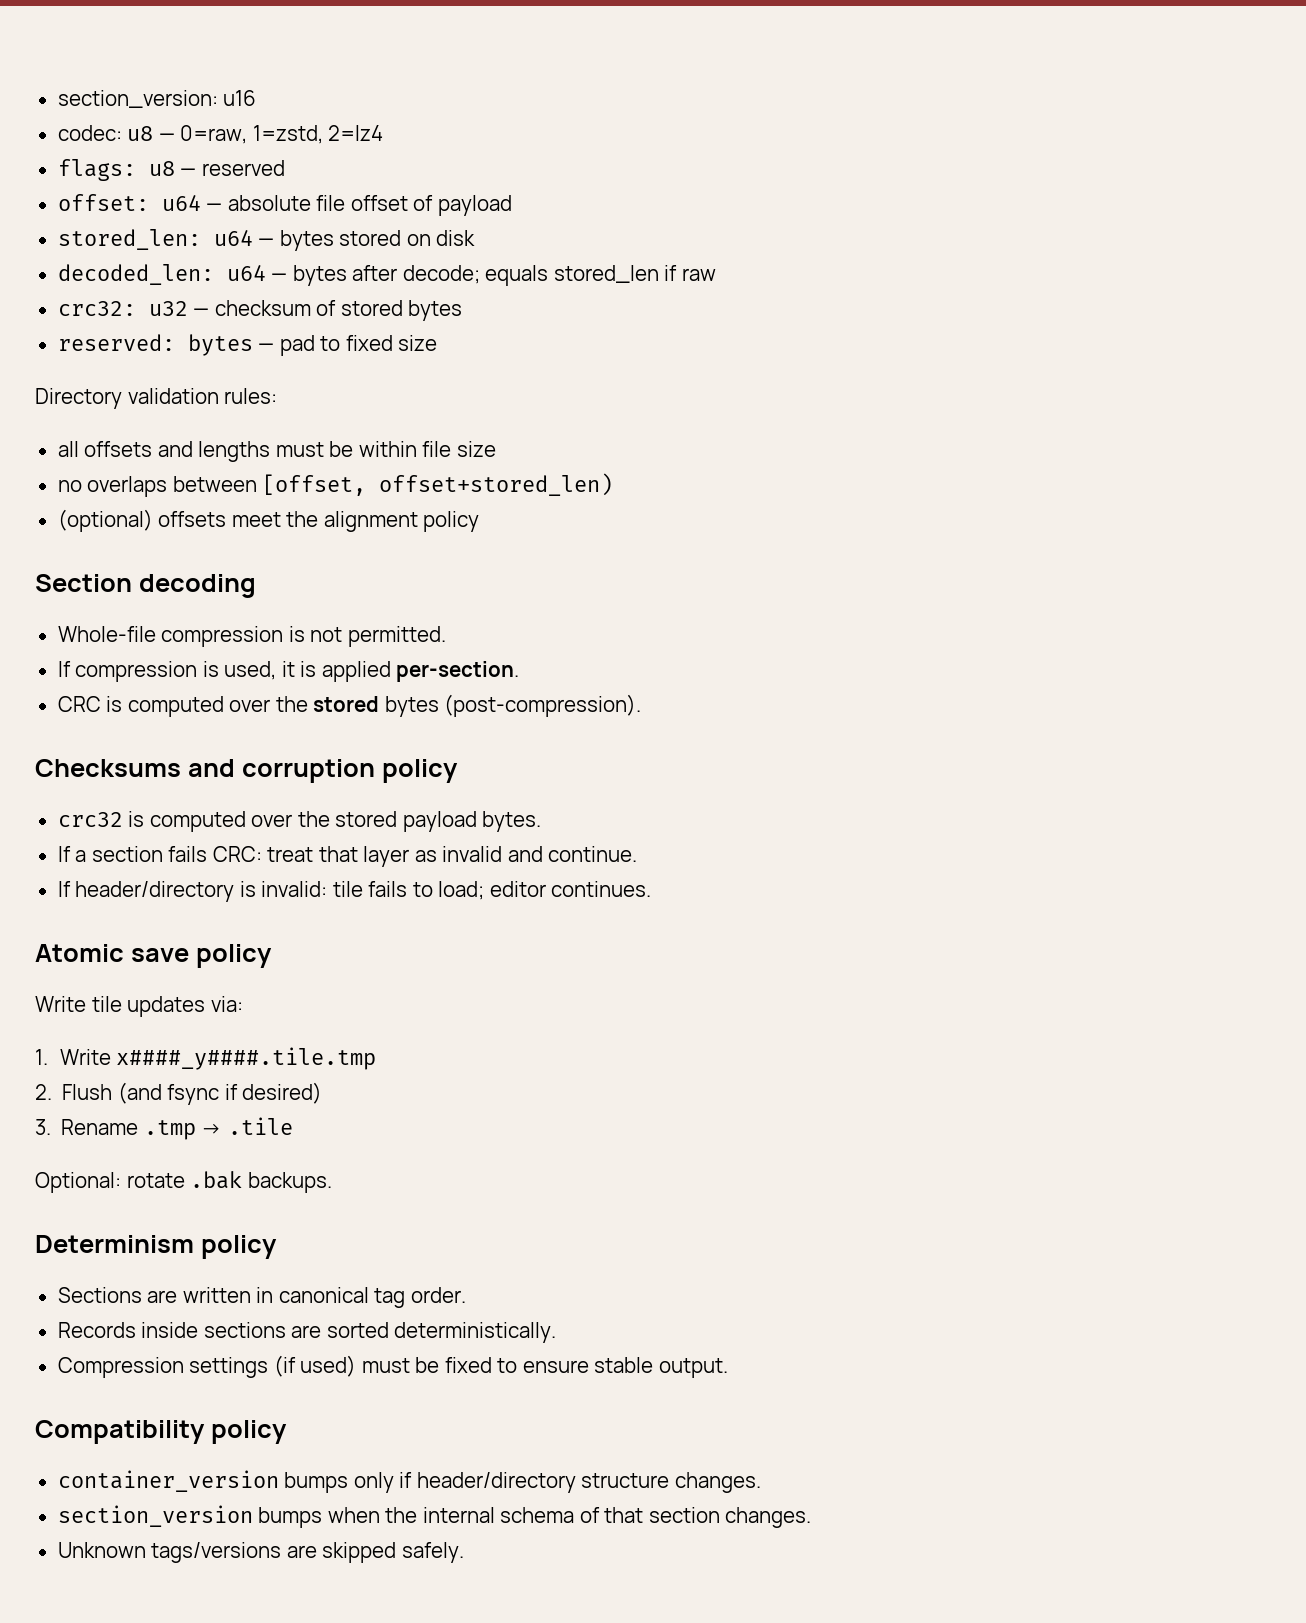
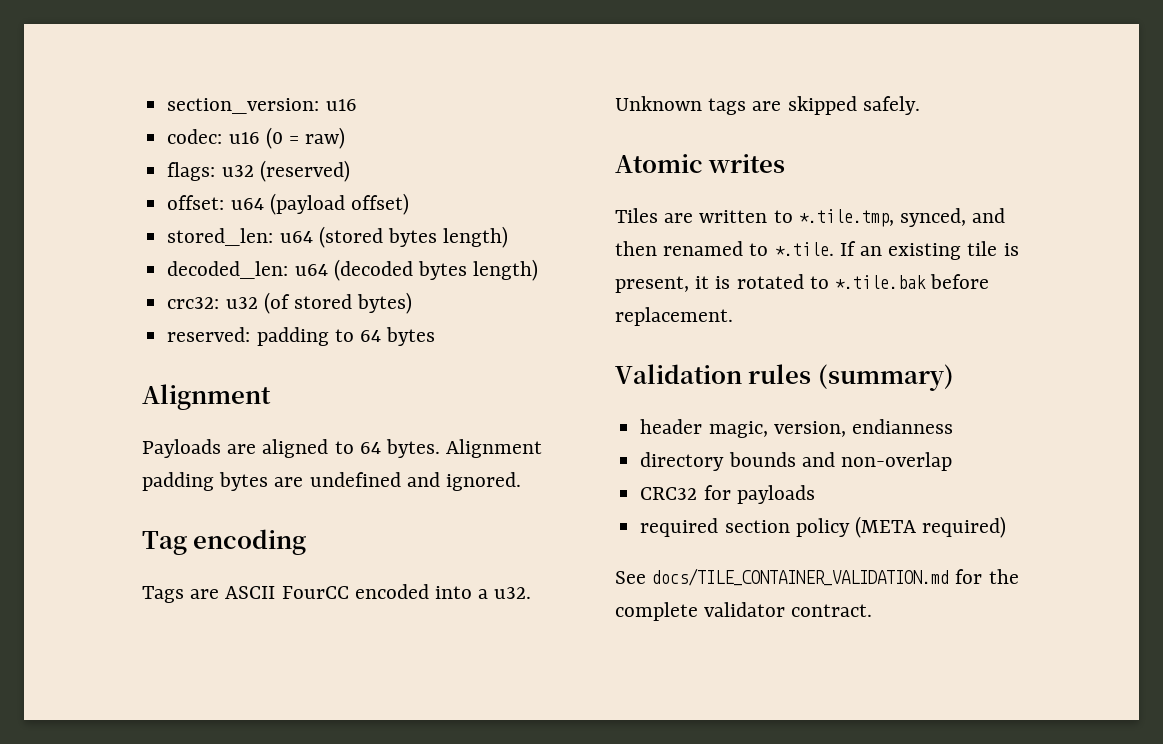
- codec: u8 — 0=raw, 1=zstd, 2=lz4
- flags: u8 — reserved
- offset: u64 — absolute file offset of payload
- stored_len: u64 — bytes stored on disk
- decoded_len: u64 — bytes after decode; equals stored_len if raw
- crc32: u32 — checksum of stored bytes
- reserved: bytes — pad to fixed size
- Directory validation rules:
- all offsets and lengths must be within file size
- no overlaps between [offset, offset+stored_len)
- (optional) offsets meet the alignment policy
- Section decoding
- Whole-file compression is not permitted.
- If compression is used, it is applied per-section.
- CRC is computed over the stored bytes (post-compression).
- Checksums and corruption policy
- crc32 is computed over the stored payload bytes.
- If a section fails CRC: treat that layer as invalid and continue.
- If header/directory is invalid: tile fails to load; editor continues.
- Atomic save policy
- Write tile updates via:
- 1. Write x####_y####.tile.tmp
- 2. Flush (and fsync if desired)
- 3. Rename .tmp → .tile
- Optional: rotate .bak backups.
- Determinism policy
- Sections are written in canonical tag order.
- Records inside sections are sorted deterministically.
- Compression settings (if used) must be fixed to ensure stable output.
- Compatibility policy
- container_version bumps only if header/directory structure changes.
- section_version bumps when the internal schema of that section changes.
- Unknown tags/versions are skipped safely.
+ codec: u16 (0 = raw)
+ flags: u32 (reserved)
+ offset: u64 (payload offset)
+ stored_len: u64 (stored bytes length)
+ decoded_len: u64 (decoded bytes length)
+ crc32: u32 (of stored bytes)
+ reserved: padding to 64 bytes
+ Alignment
+ Payloads are aligned to 64 bytes. Alignment padding bytes are undefined and ignored.
+ Tag encoding
+ Tags are ASCII FourCC encoded into a u32. Unknown tags are skipped safely.
+ Atomic writes
+ Tiles are written to *.tile.tmp, synced, and then renamed to *.tile. If an existing tile is present, it is rotated to *.tile.bak before replacement.
+ Validation rules (summary)
+ header magic, version, endianness
+ directory bounds and non-overlap
+ CRC32 for payloads
+ required section policy (META required)
+ See docs/TILE_CONTAINER_VALIDATION.md for the complete validator contract.

